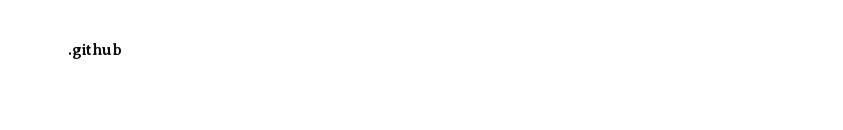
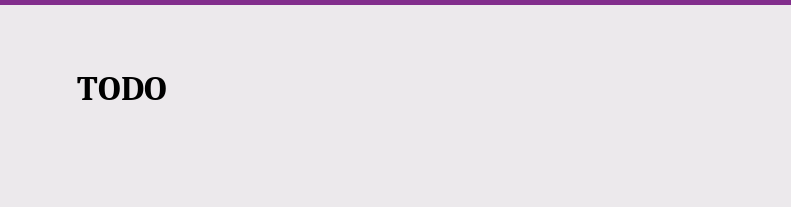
- .github
+ TODO

